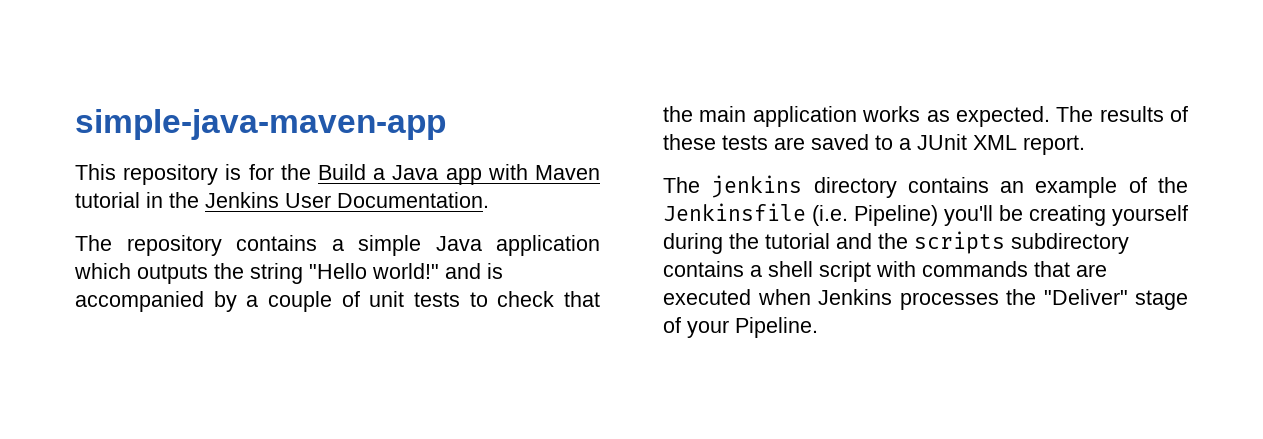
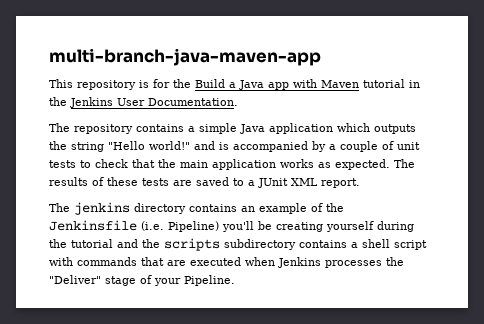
- simple-java-maven-app
+ multi-branch-java-maven-app

